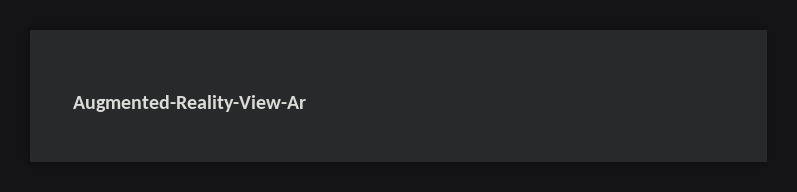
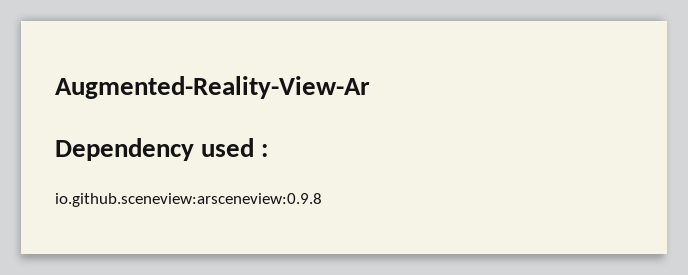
+ Dependency used :
+ io.github.sceneview:arsceneview:0.9.8

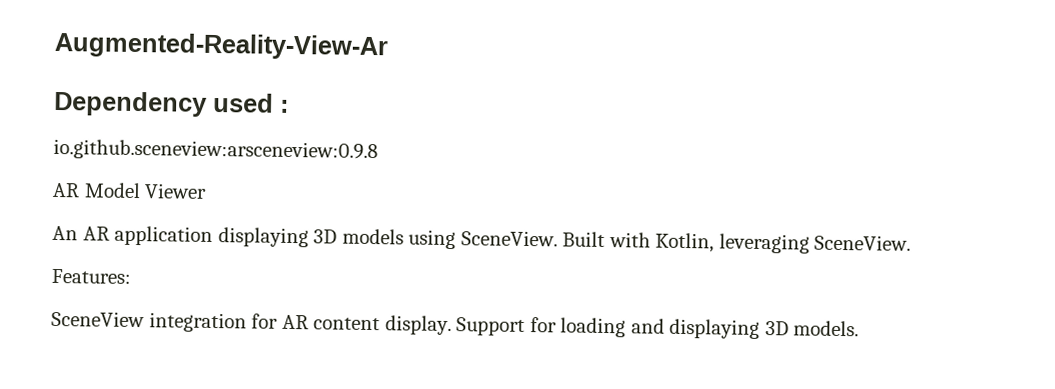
+ AR Model Viewer
+ An AR application displaying 3D models using SceneView. Built with Kotlin, leveraging SceneView.
+ Features:
+ SceneView integration for AR content display. Support for loading and displaying 3D models.

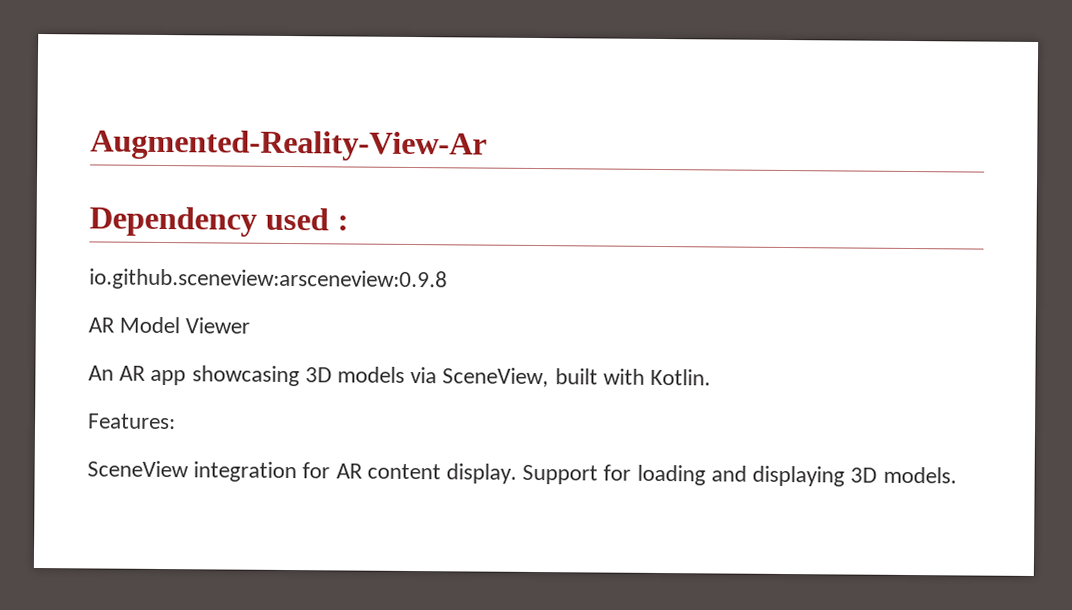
- An AR application displaying 3D models using SceneView. Built with Kotlin, leveraging SceneView.
+ An AR app showcasing 3D models via SceneView, built with Kotlin.

